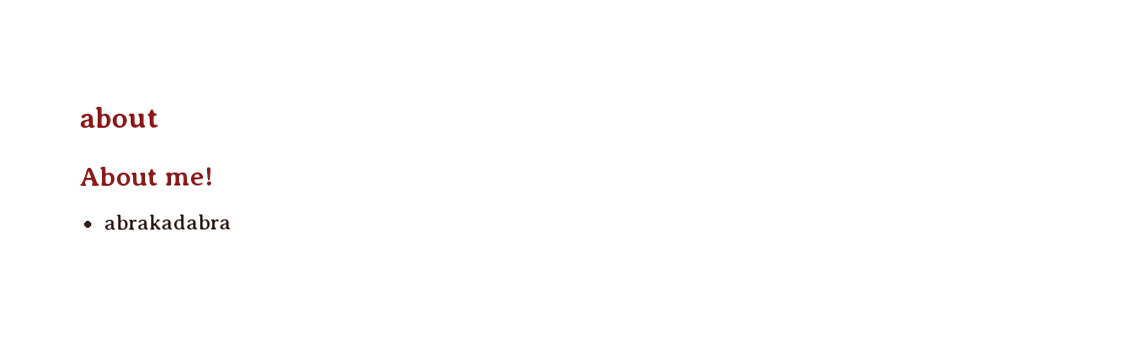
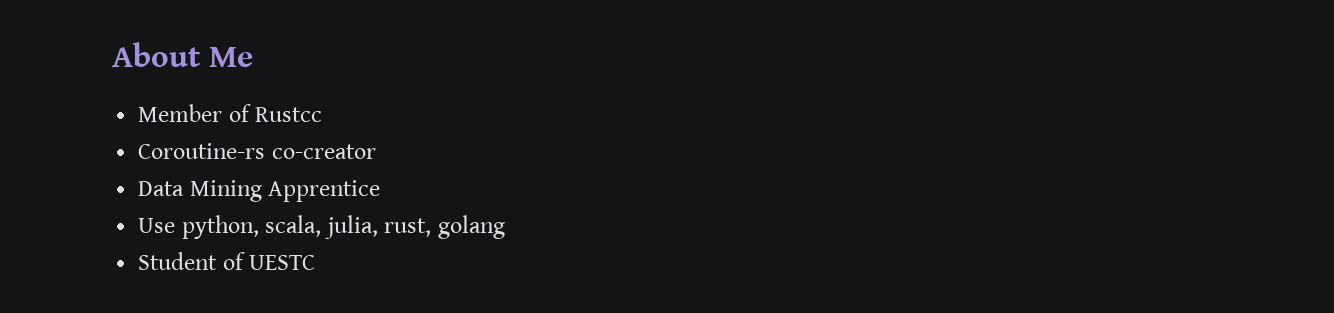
- about
- About me!
- abrakadabra
+ About Me
+ Member of Rustcc
+ Coroutine-rs co-creator
+ Data Mining Apprentice
+ Use python, scala, julia, rust, golang
+ Student of UESTC

